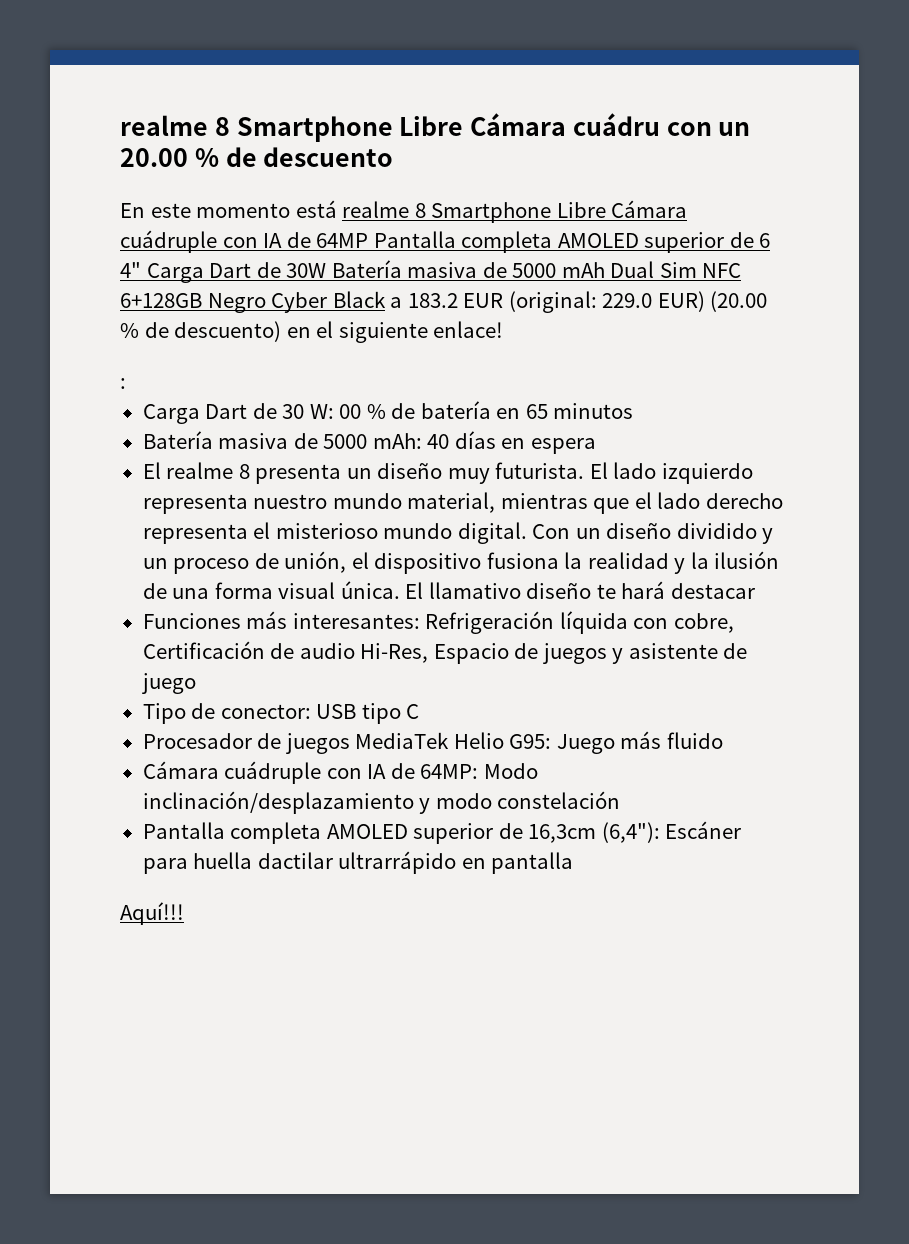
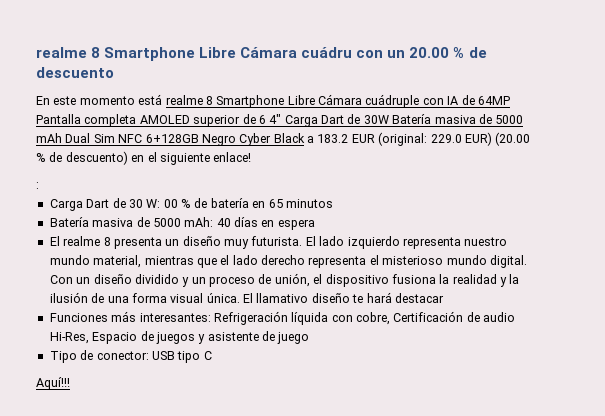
- Procesador de juegos MediaTek Helio G95: Juego más fluido
- Cámara cuádruple con IA de 64MP: Modo inclinación/desplazamiento y modo constelación
- Pantalla completa AMOLED superior de 16,3cm (6,4"): Escáner para huella dactilar ultrarrápido en pantalla

